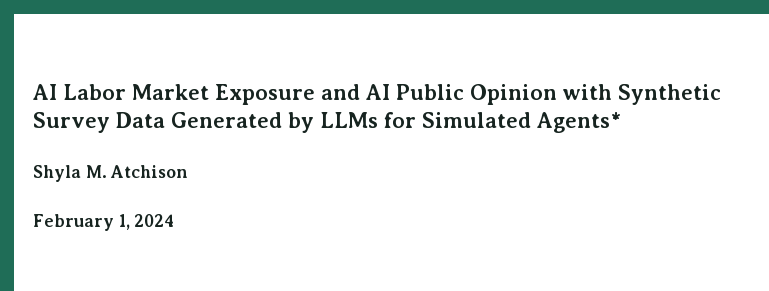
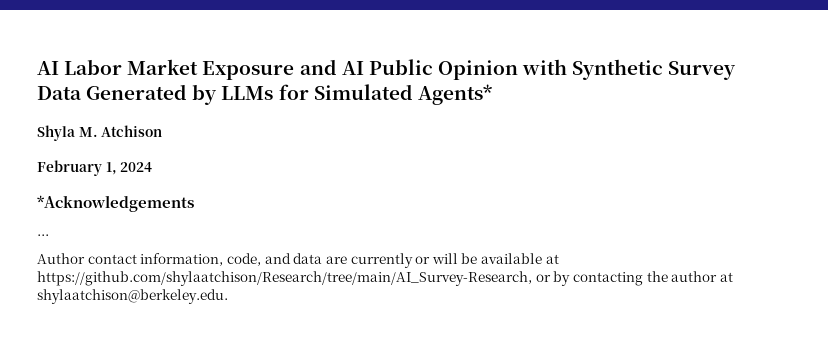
+ *Acknowledgements
+ ...
+ Author contact information, code, and data are currently or will be available at https://github.com/shylaatchison/Research/tree/main/AI_Survey-Research, or by contacting the author at shylaatchison@berkeley.edu.

